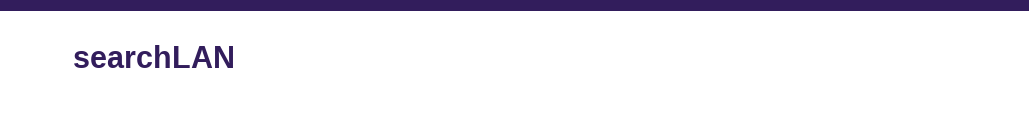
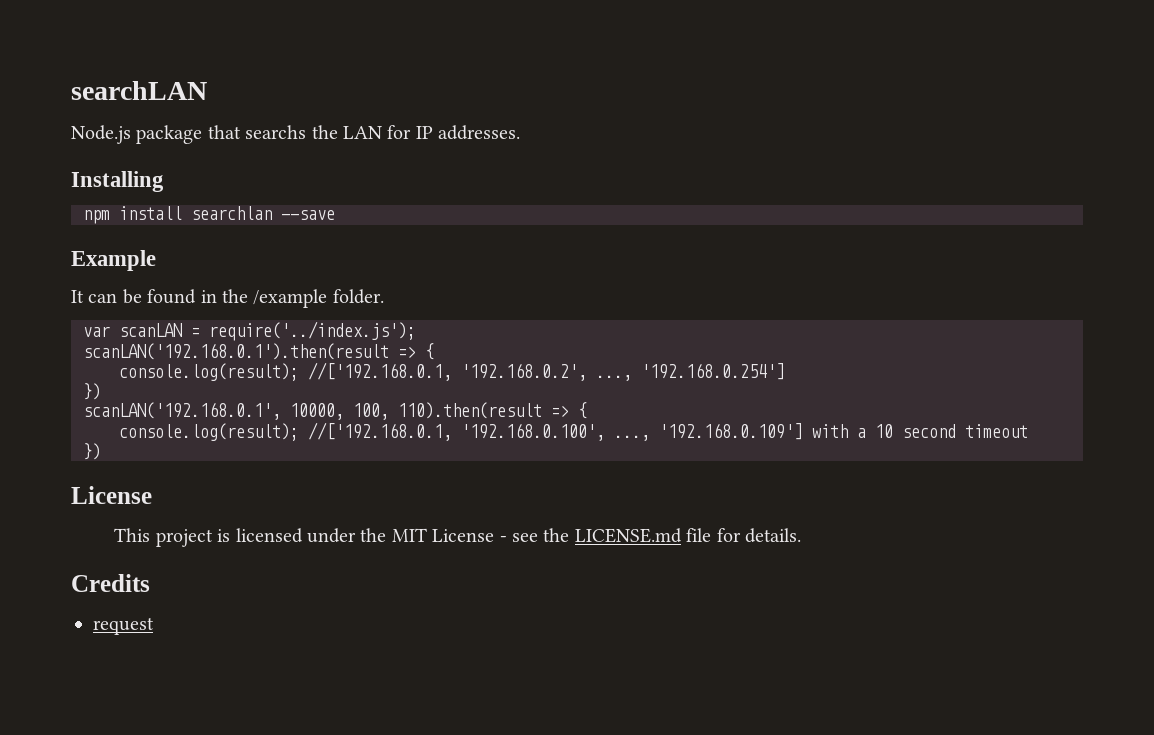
+ Node.js package that searchs the LAN for IP addresses.
+ Installing
+ npm install searchlan --save
+ Example
+ It can be found in the /example folder.
+ var scanLAN = require('../index.js');
+ scanLAN('192.168.0.1').then(result => {
+ console.log(result); //['192.168.0.1, '192.168.0.2', ..., '192.168.0.254']
+ })
+ scanLAN('192.168.0.1', 10000, 100, 110).then(result => {
+ console.log(result); //['192.168.0.1, '192.168.0.100', ..., '192.168.0.109'] with a 10 second timeout
+ })
+ License
+ This project is licensed under the MIT License - see the LICENSE.md file for details.
+ Credits
+ request

